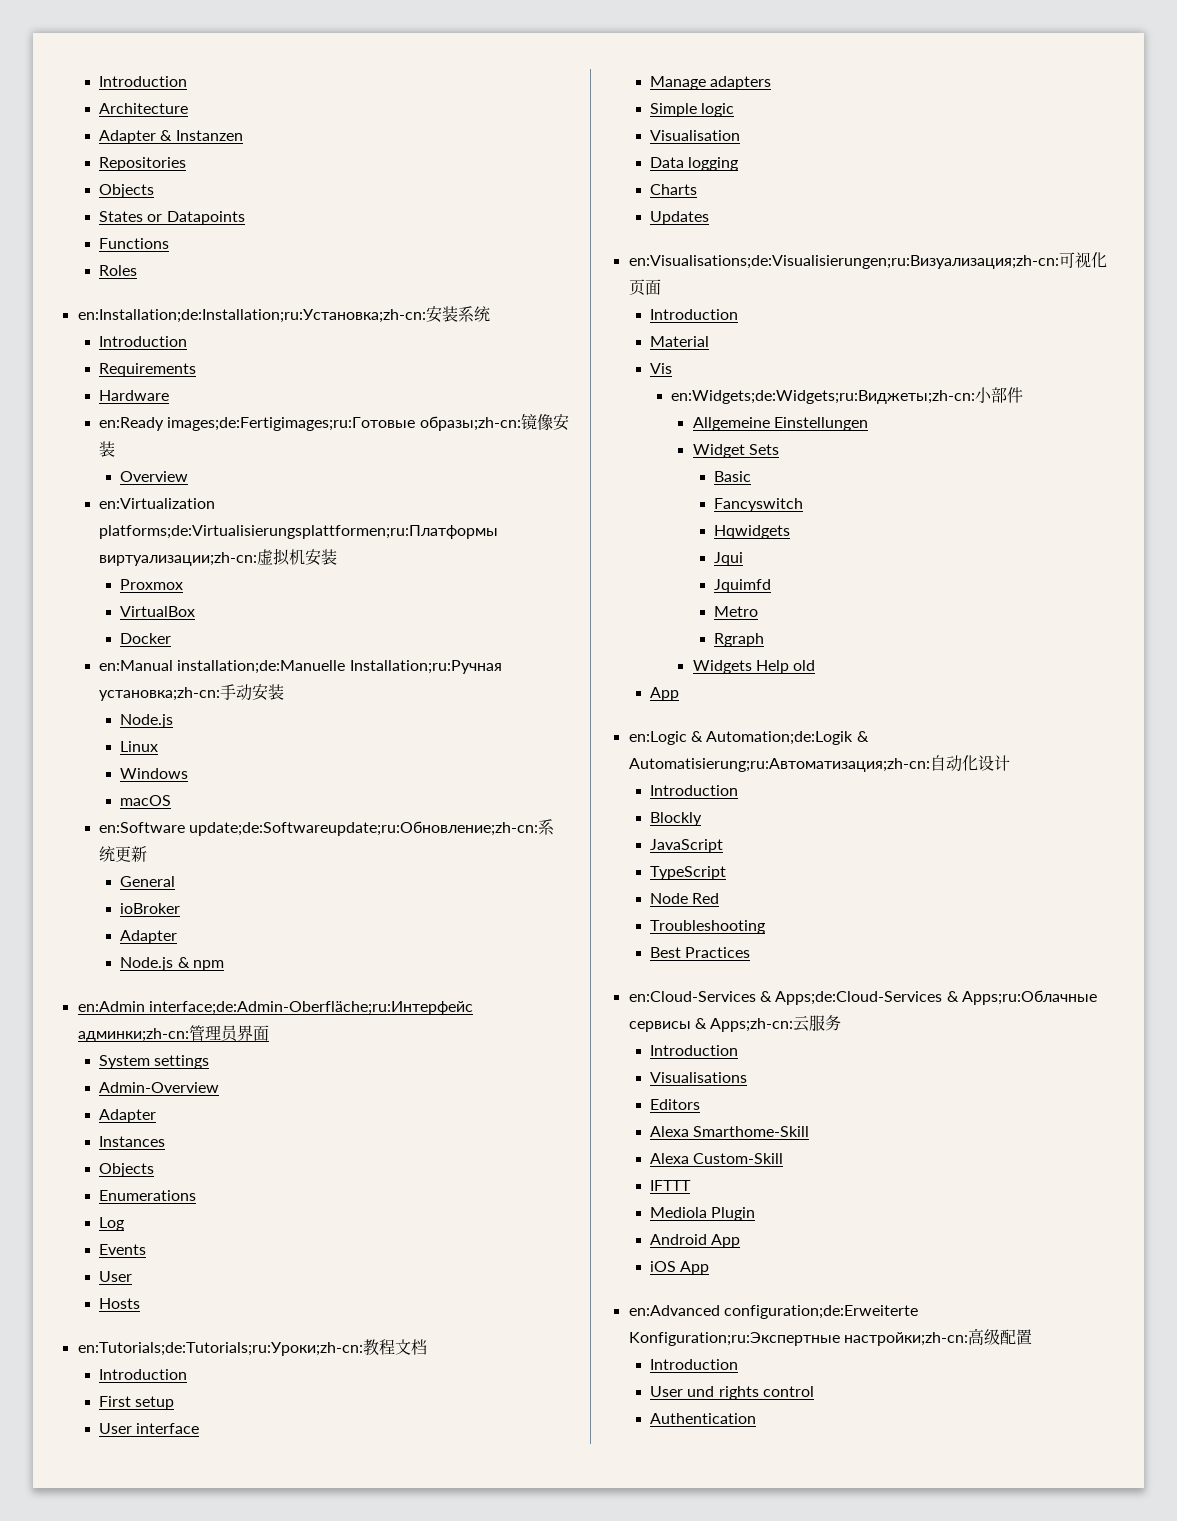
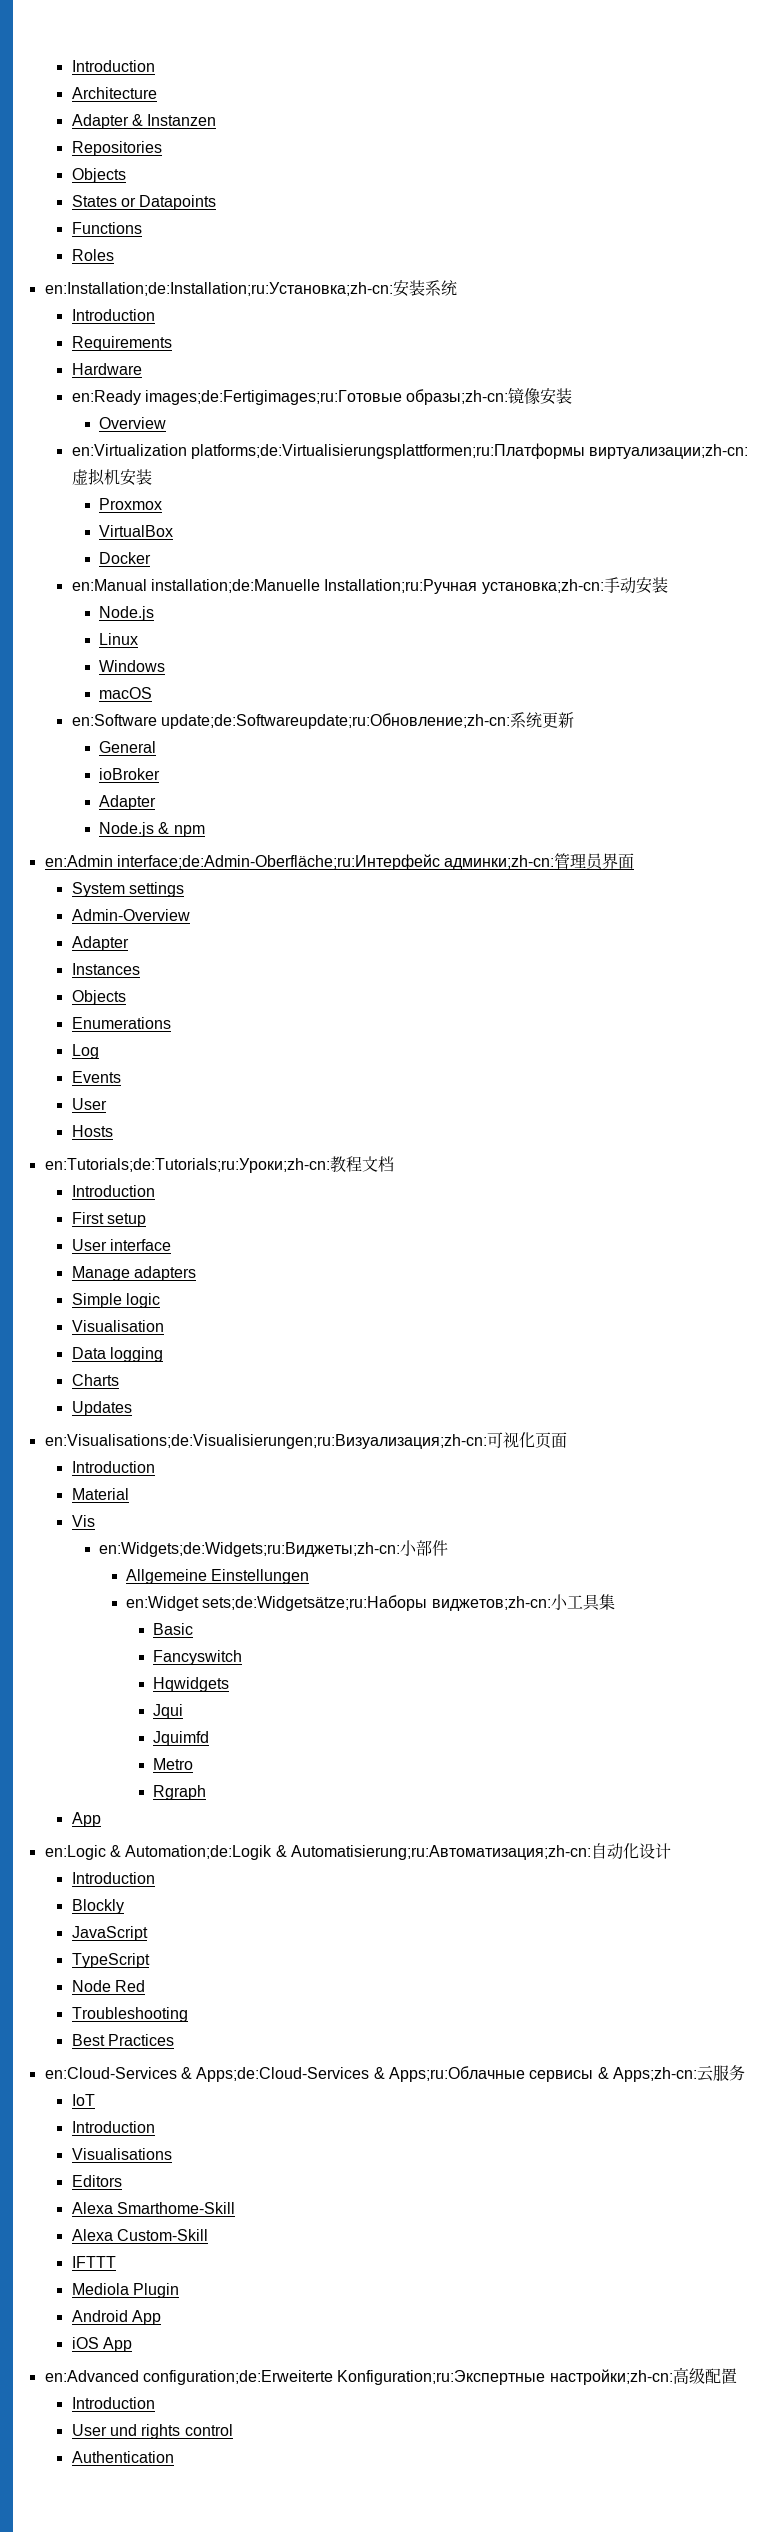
- Widget Sets
+ en:Widget sets;de:Widgetsätze;ru:Наборы виджетов;zh-cn:小工具集
- Widgets Help old
+ IoT

